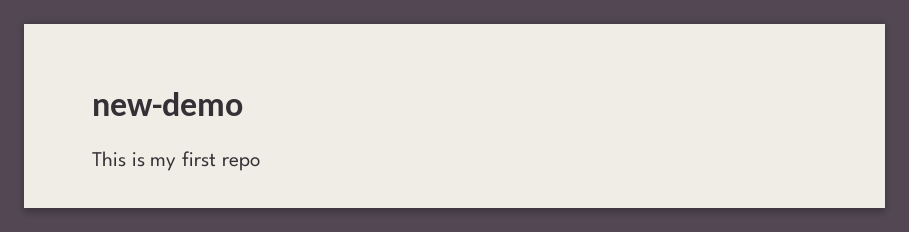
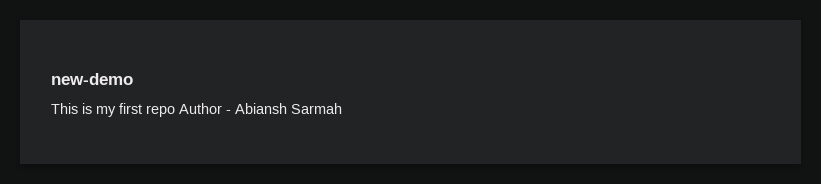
- This is my first repo
+ This is my first repo Author - Abiansh Sarmah

